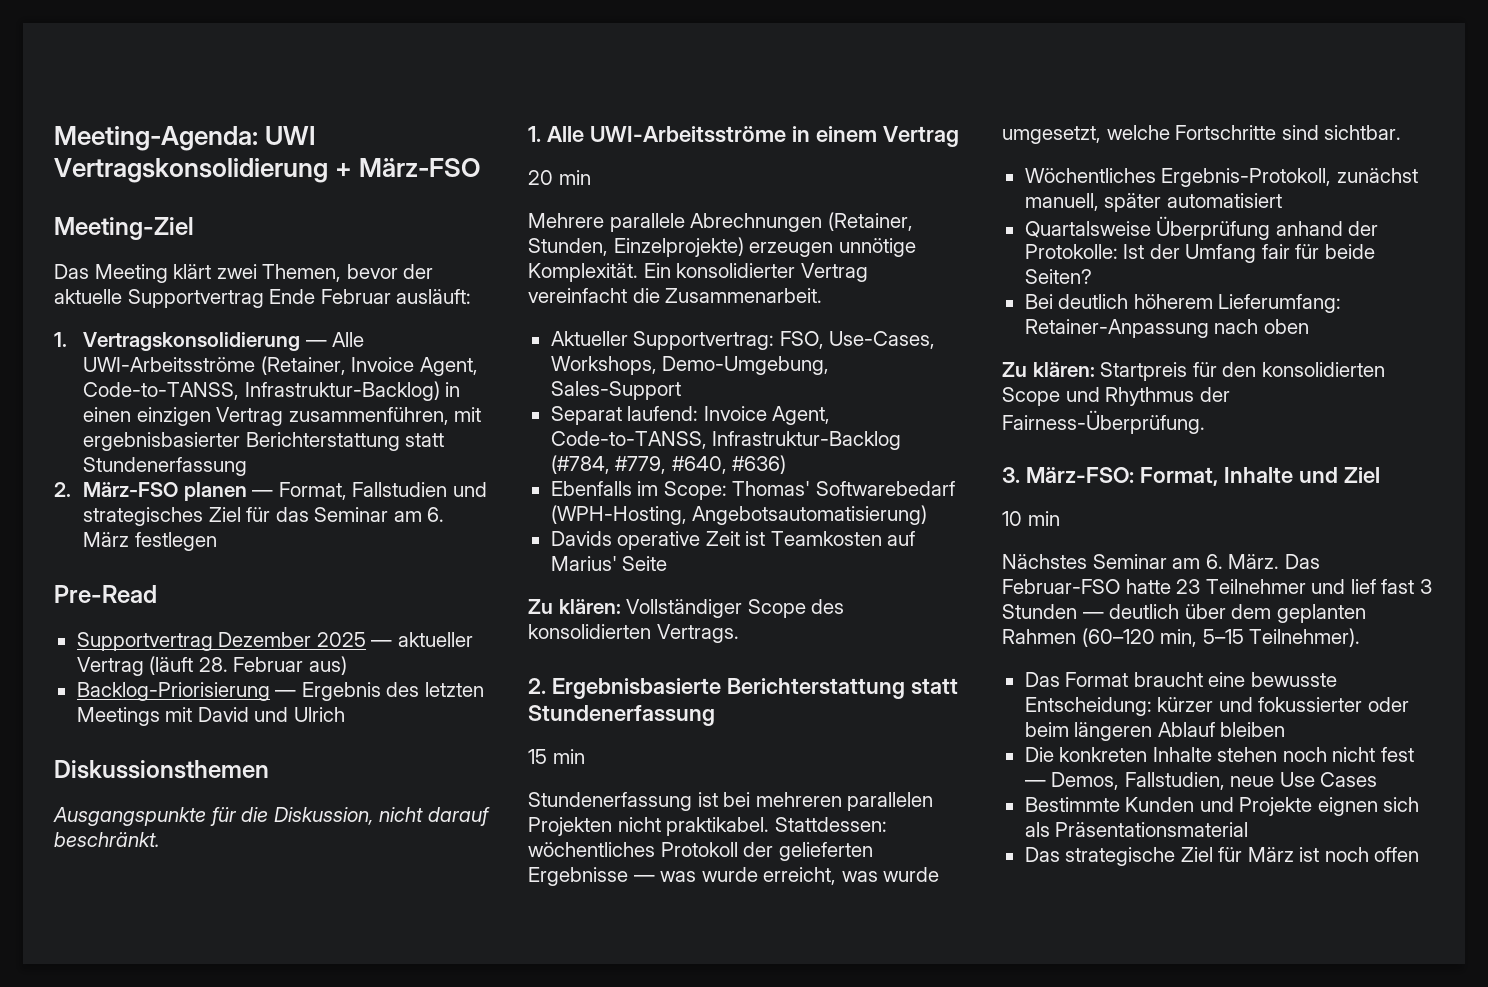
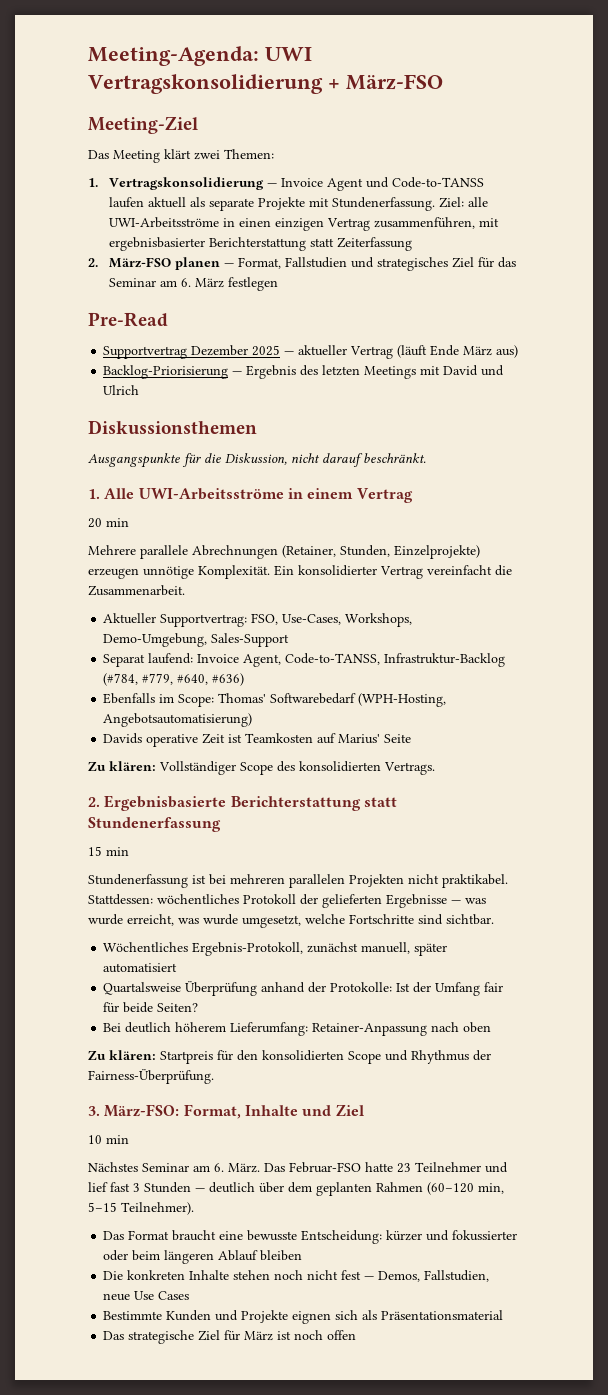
- Das Meeting klärt zwei Themen, bevor der aktuelle Supportvertrag Ende Februar ausläuft:
- 1. Vertragskonsolidierung — Alle UWI-Arbeitsströme (Retainer, Invoice Agent, Code-to-TANSS, Infrastruktur-Backlog) in einen einzigen Vertrag zusammenführen, mit ergebnisbasierter Berichterstattung statt Stundenerfassung
+ Das Meeting klärt zwei Themen:
+ 1. Vertragskonsolidierung — Invoice Agent und Code-to-TANSS laufen aktuell als separate Projekte mit Stundenerfassung. Ziel: alle UWI-Arbeitsströme in einen einzigen Vertrag zusammenführen, mit ergebnisbasierter Berichterstattung statt Zeiterfassung
- Supportvertrag Dezember 2025 — aktueller Vertrag (läuft 28. Februar aus)
+ Supportvertrag Dezember 2025 — aktueller Vertrag (läuft Ende März aus)

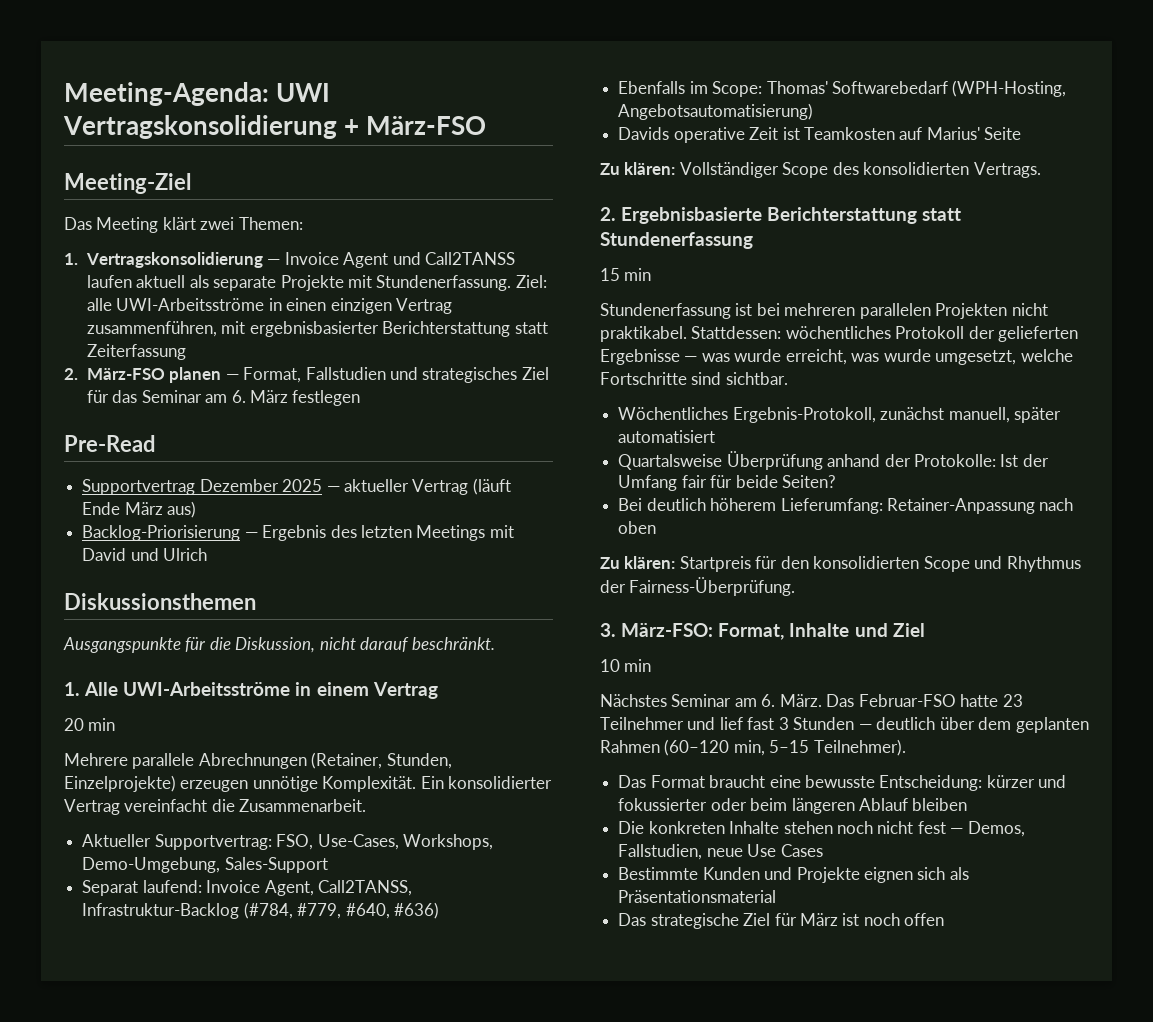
- 1. Vertragskonsolidierung — Invoice Agent und Code-to-TANSS laufen aktuell als separate Projekte mit Stundenerfassung.
+ 1. Vertragskonsolidierung — Invoice Agent und Call2TANSS laufen aktuell als separate Projekte mit Stundenerfassung.
- Separat laufend: Invoice Agent, Code-to-TANSS, Infrastruktur-Backlog (#784, #779, #640, #636)
+ Separat laufend: Invoice Agent, Call2TANSS, Infrastruktur-Backlog (#784, #779, #640, #636)

